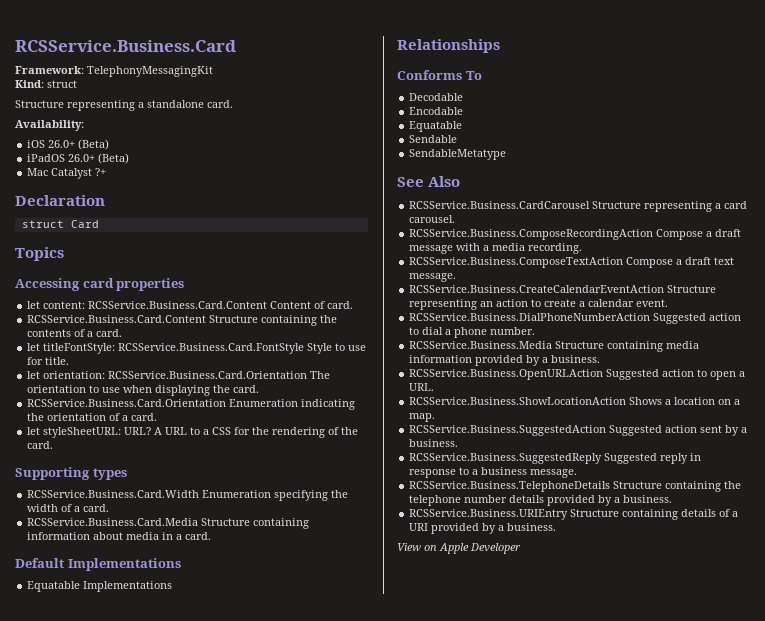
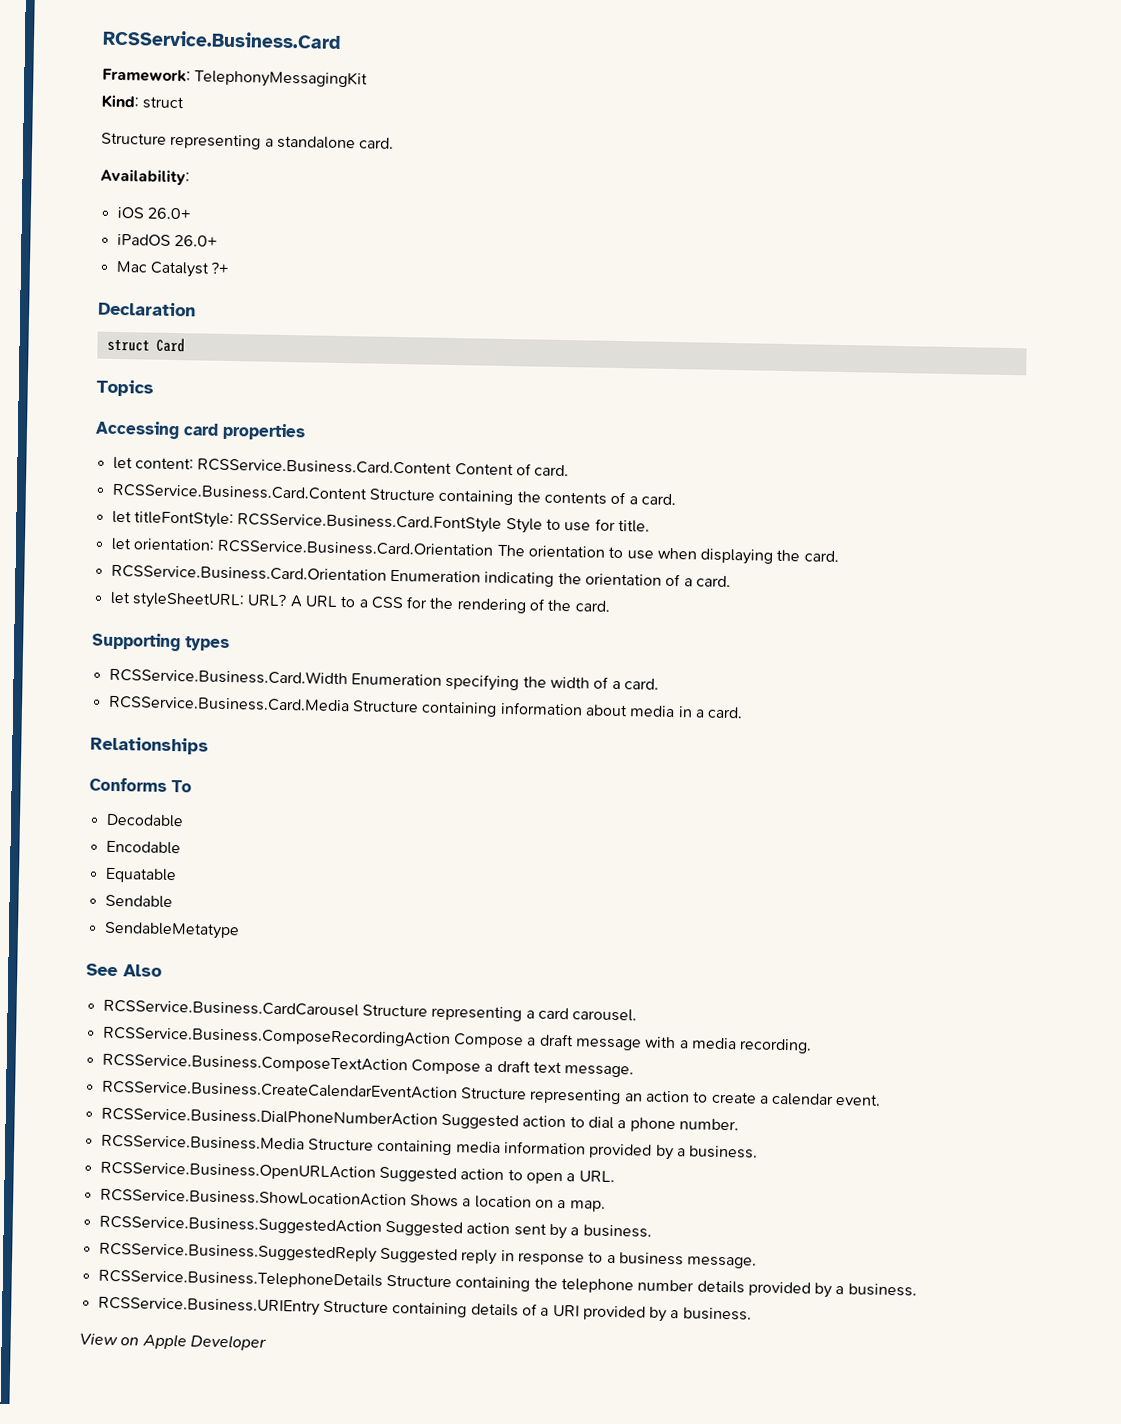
- iOS 26.0+ (Beta)
+ iOS 26.0+
- iPadOS 26.0+ (Beta)
+ iPadOS 26.0+
- Default Implementations
- Equatable Implementations

